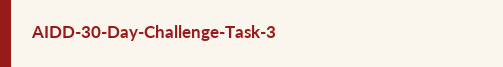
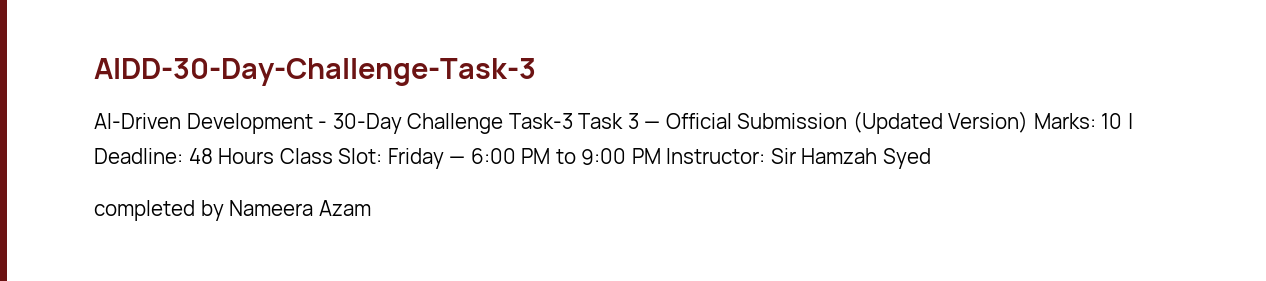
+ AI-Driven Development - 30-Day Challenge Task-3 Task 3 — Official Submission (Updated Version) Marks: 10 | Deadline: 48 Hours Class Slot: Friday — 6:00 PM to 9:00 PM Instructor: Sir Hamzah Syed
+ completed by Nameera Azam

